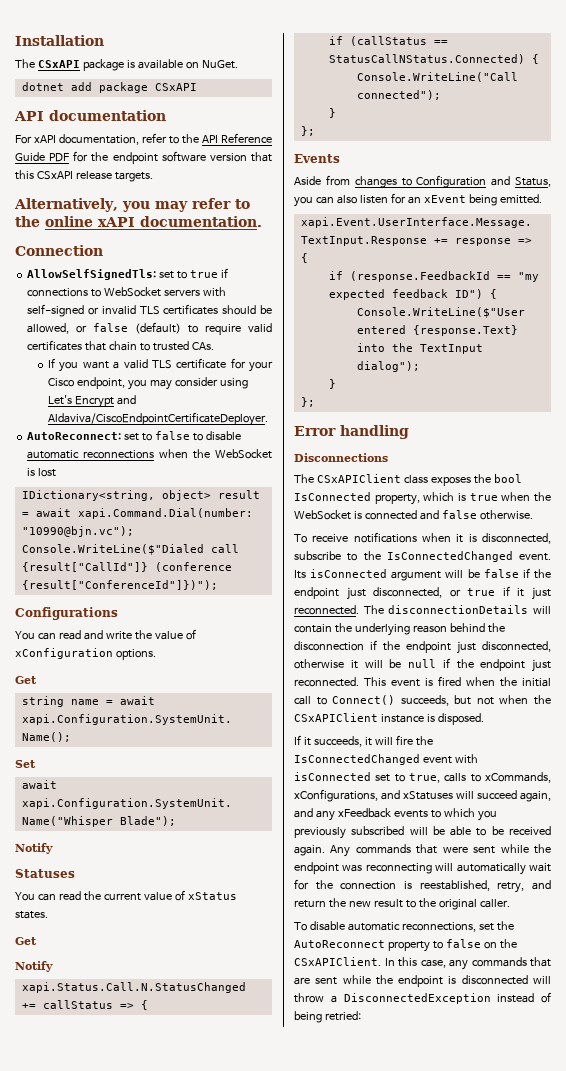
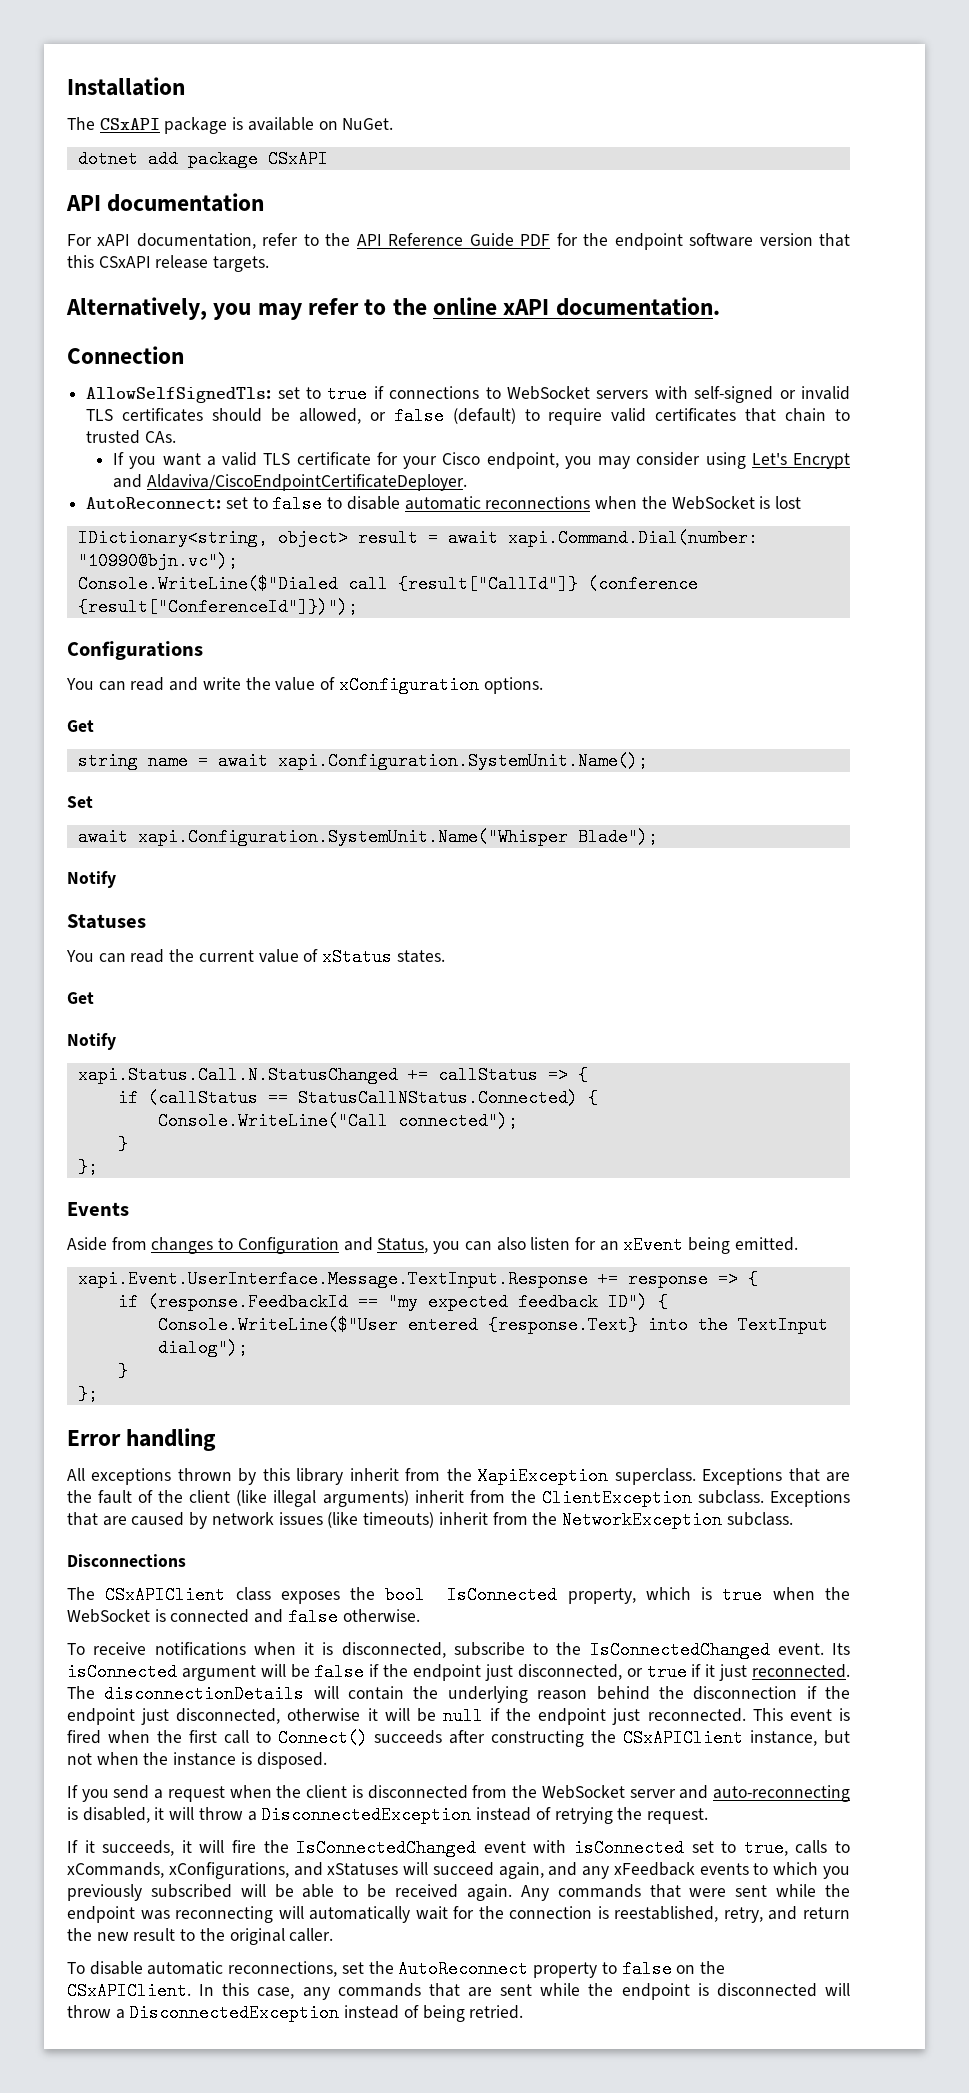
+ All exceptions thrown by this library inherit from the XapiException superclass. Exceptions that are the fault of the client (like illegal arguments) inherit from the ClientException subclass. Exceptions that are caused by network issues (like timeouts) inherit from the NetworkException subclass.
- This event is fired when the initial call to Connect() succeeds, but not when the CSxAPIClient instance is disposed.
+ This event is fired when the first call to Connect() succeeds after constructing the CSxAPIClient instance, but not when the instance is disposed.
+ If you send a request when the client is disconnected from the WebSocket server and auto-reconnecting is disabled, it will throw a DisconnectedException instead of retrying the request.
- In this case, any commands that are sent while the endpoint is disconnected will throw a DisconnectedException instead of being retried:
+ In this case, any commands that are sent while the endpoint is disconnected will throw a DisconnectedException instead of being retried.

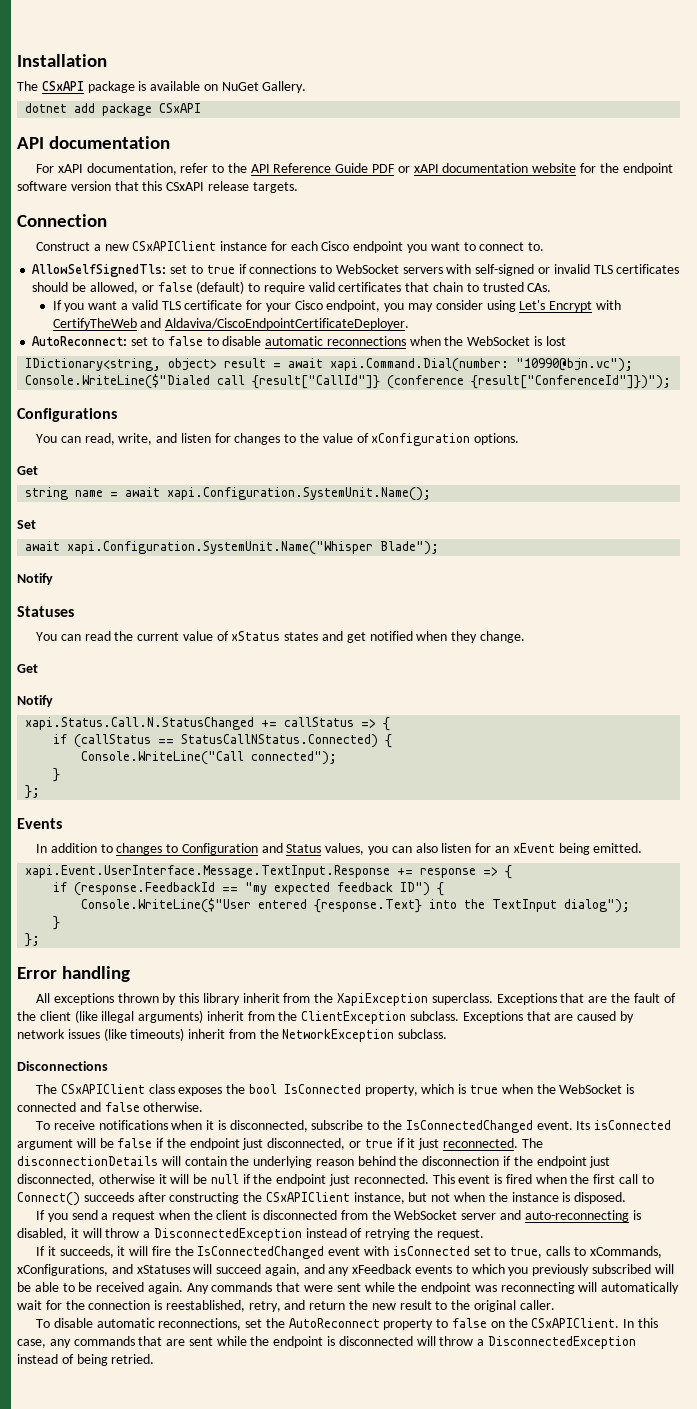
- The CSxAPI package is available on NuGet.
+ The CSxAPI package is available on NuGet Gallery.
- For xAPI documentation, refer to the API Reference Guide PDF for the endpoint software version that this CSxAPI release targets.
+ For xAPI documentation, refer to the API Reference Guide PDF or xAPI documentation website for the endpoint software version that this CSxAPI release targets.
- Alternatively, you may refer to the online xAPI documentation.
  Connection
+ Construct a new CSxAPIClient instance for each Cisco endpoint you want to connect to.
- If you want a valid TLS certificate for your Cisco endpoint, you may consider using Let's Encrypt and Aldaviva/CiscoEndpointCertificateDeployer.
+ If you want a valid TLS certificate for your Cisco endpoint, you may consider using Let's Encrypt with CertifyTheWeb and Aldaviva/CiscoEndpointCertificateDeployer.
- You can read and write the value of xConfiguration options.
+ You can read, write, and listen for changes to the value of xConfiguration options.
- You can read the current value of xStatus states.
+ You can read the current value of xStatus states and get notified when they change.
- Aside from changes to Configuration and Status, you can also listen for an xEvent being emitted.
+ In addition to changes to Configuration and Status values, you can also listen for an xEvent being emitted.

